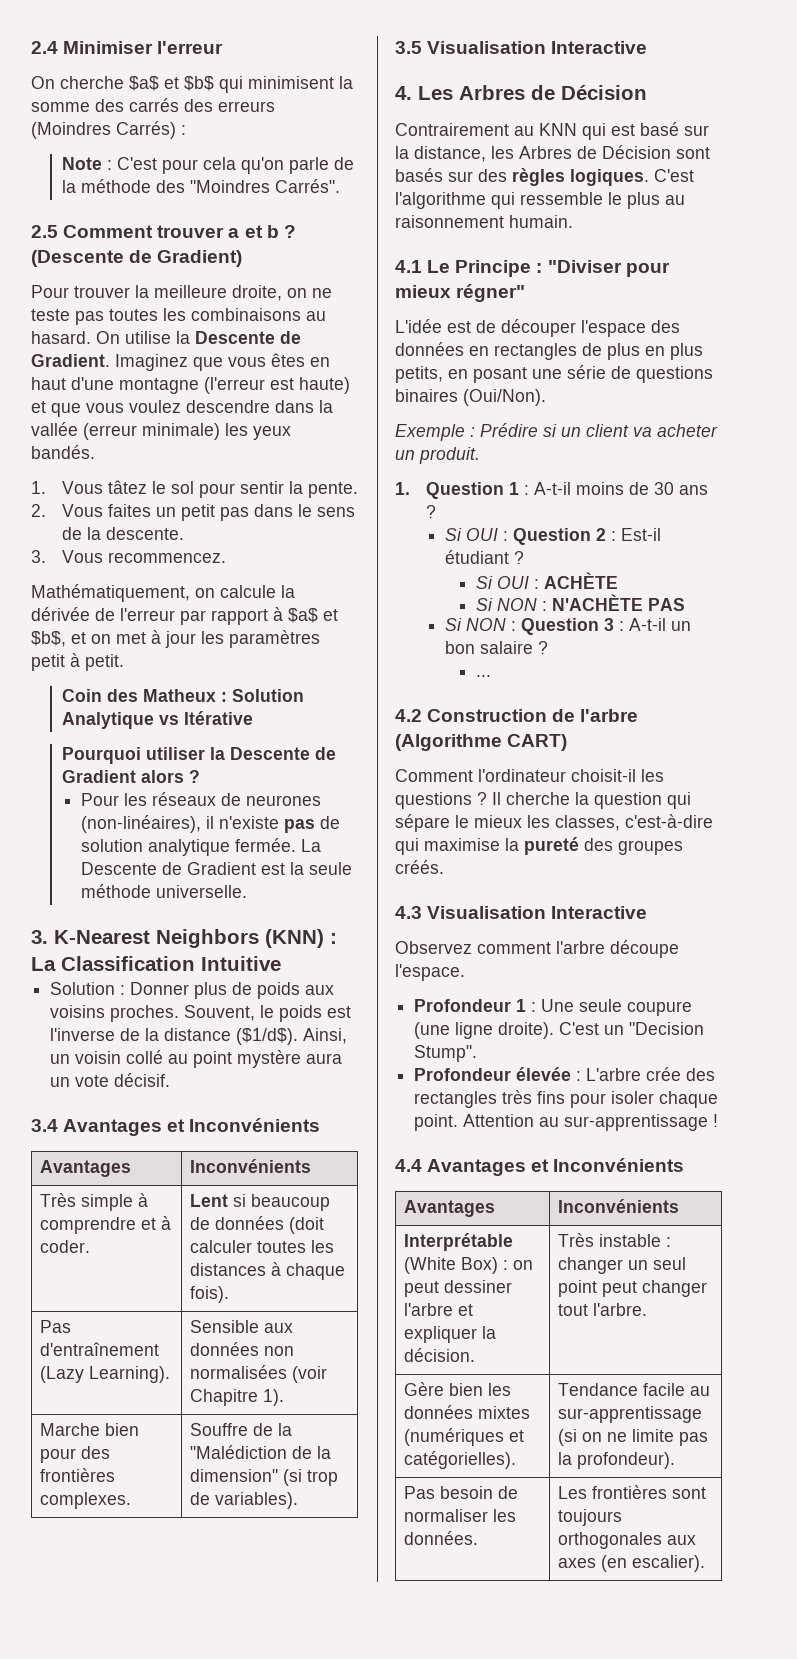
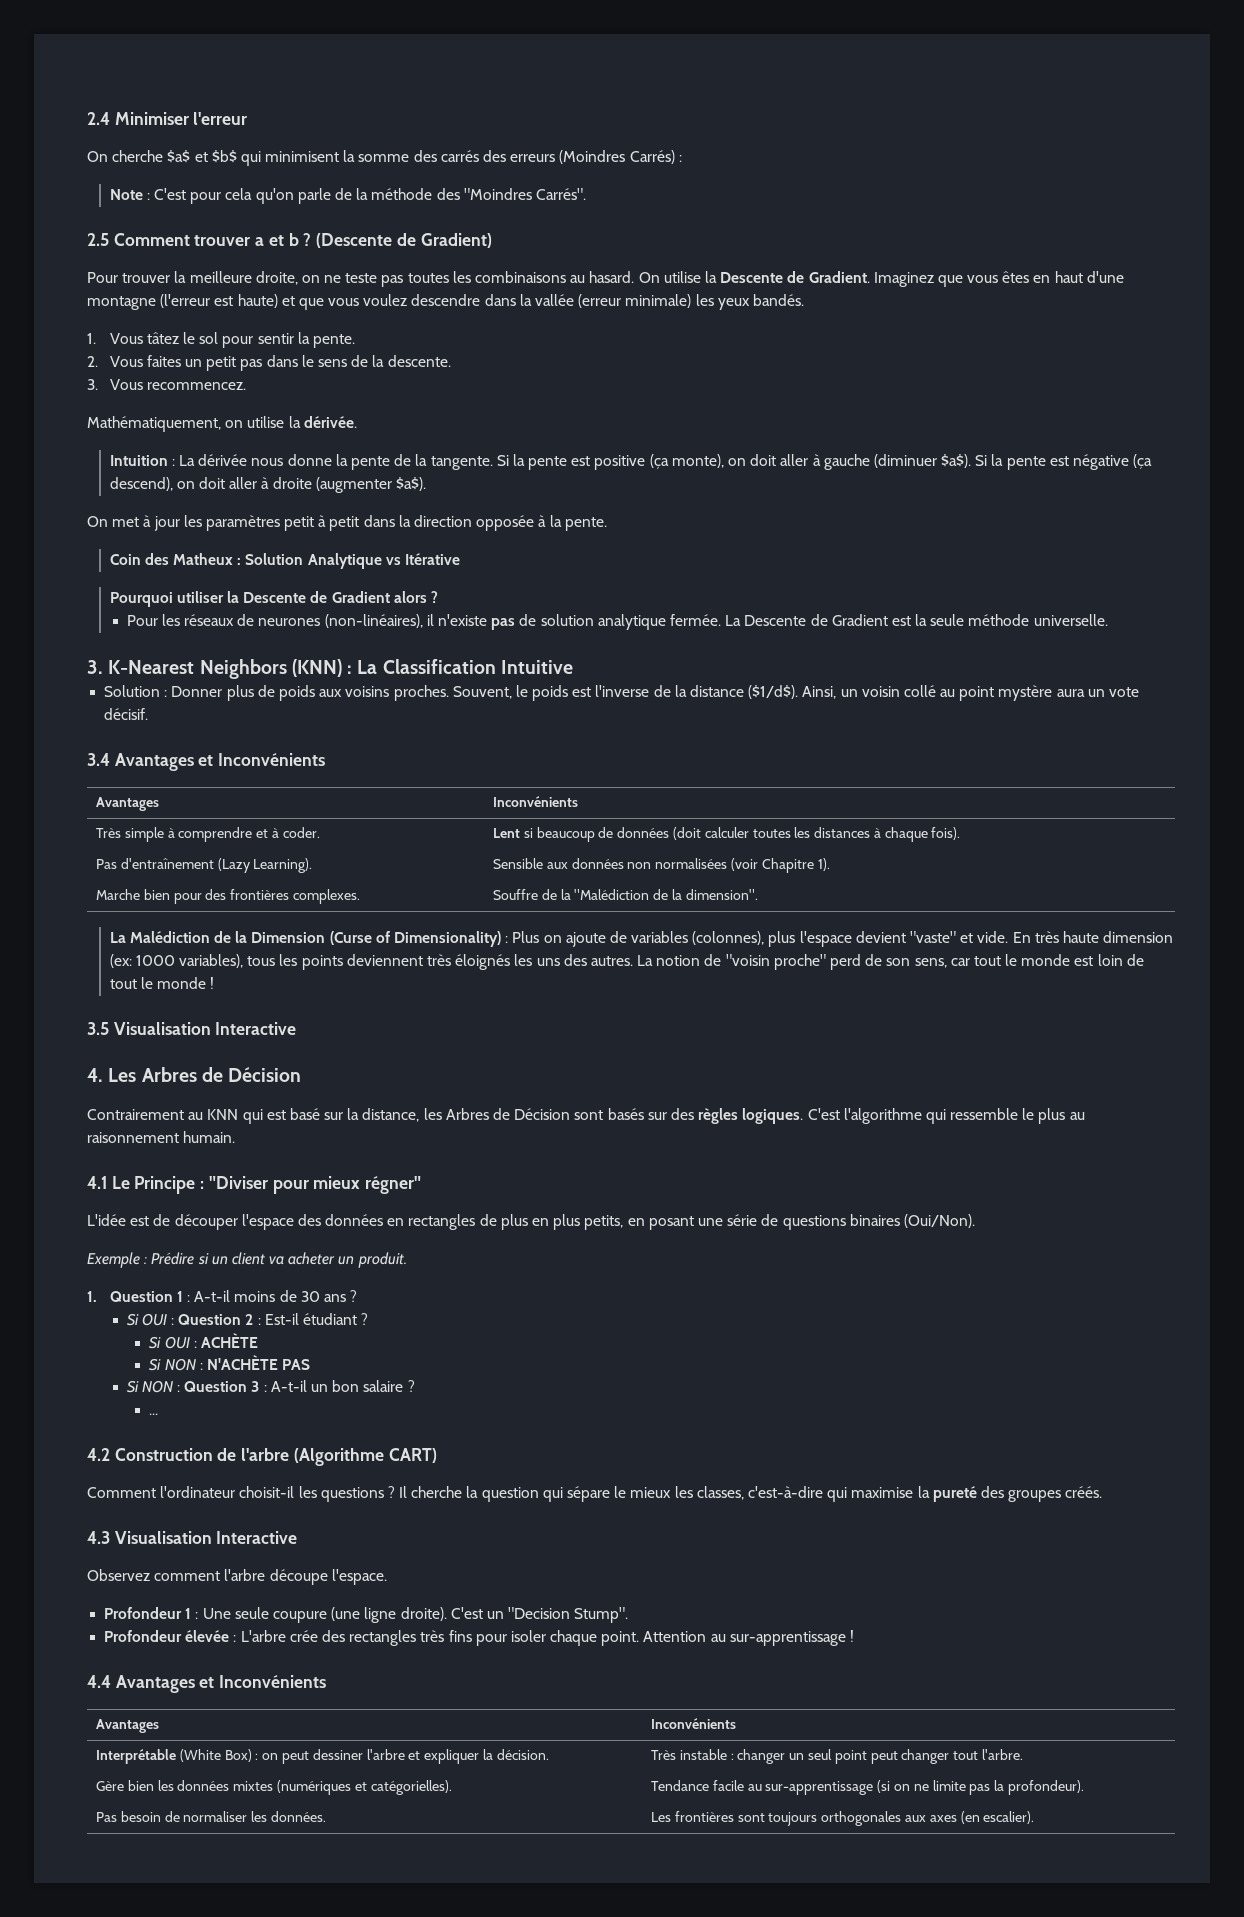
- Mathématiquement, on calcule la dérivée de l'erreur par rapport à $a$ et $b$, et on met à jour les paramètres petit à petit.
+ Mathématiquement, on utilise la dérivée.
+ Intuition : La dérivée nous donne la pente de la tangente. Si la pente est positive (ça monte), on doit aller à gauche (diminuer $a$). Si la pente est négative (ça descend), on doit aller à droite (augmenter $a$).
+ On met à jour les paramètres petit à petit dans la direction opposée à la pente.
- Marche bien pour des frontières complexes. | Souffre de la "Malédiction de la dimension" (si trop de variables).
+ Marche bien pour des frontières complexes. | Souffre de la "Malédiction de la dimension".
+ La Malédiction de la Dimension (Curse of Dimensionality) : Plus on ajoute de variables (colonnes), plus l'espace devient "vaste" et vide. En très haute dimension (ex: 1000 variables), tous les points deviennent très éloignés les uns des autres. La notion de "voisin proche" perd de son sens, car tout le monde est loin de tout le monde !

